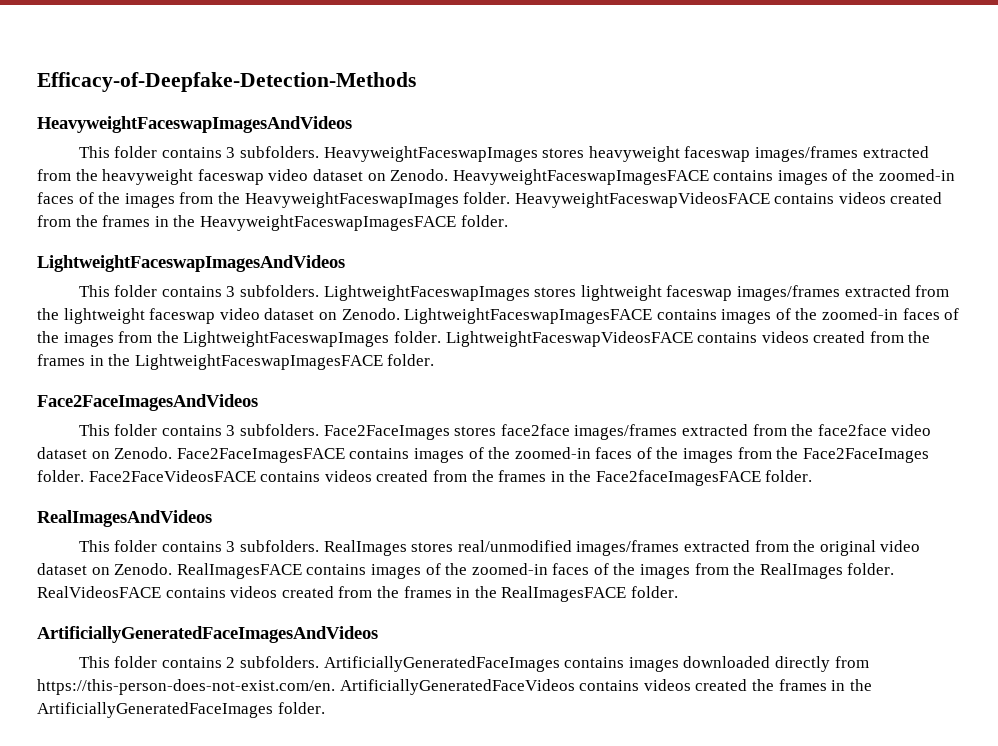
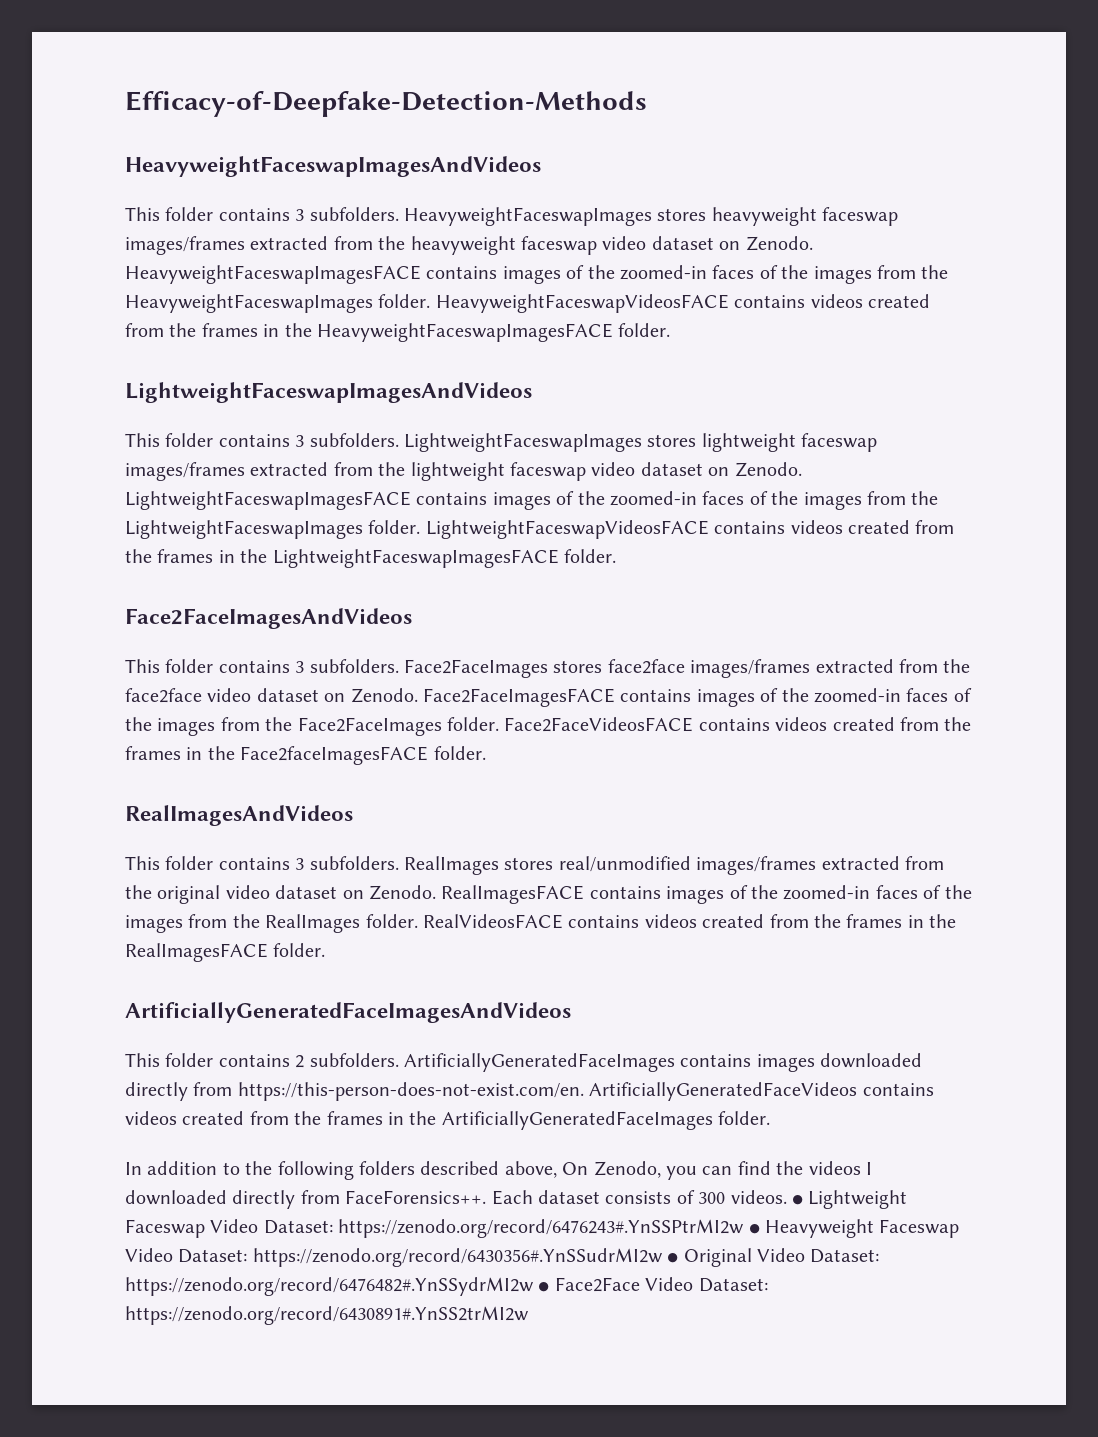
- ArtificiallyGeneratedFaceImages contains images downloaded directly from https://this-person-does-not-exist.com/en. ArtificiallyGeneratedFaceVideos contains videos created the frames in the ArtificiallyGeneratedFaceImages folder.
+ ArtificiallyGeneratedFaceImages contains images downloaded directly from https://this-person-does-not-exist.com/en. ArtificiallyGeneratedFaceVideos contains videos created from the frames in the ArtificiallyGeneratedFaceImages folder.
+ In addition to the following folders described above, On Zenodo, you can find the videos I downloaded directly from FaceForensics++. Each dataset consists of 300 videos. ● Lightweight Faceswap Video Dataset: https://zenodo.org/record/6476243#.YnSSPtrMI2w ● Heavyweight Faceswap Video Dataset: https://zenodo.org/record/6430356#.YnSSudrMI2w ● Original Video Dataset: https://zenodo.org/record/6476482#.YnSSydrMI2w ● Face2Face Video Dataset: https://zenodo.org/record/6430891#.YnSS2trMI2w

